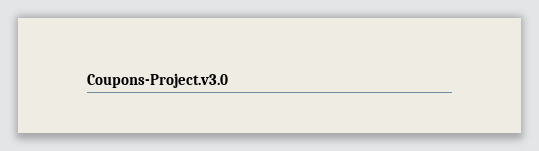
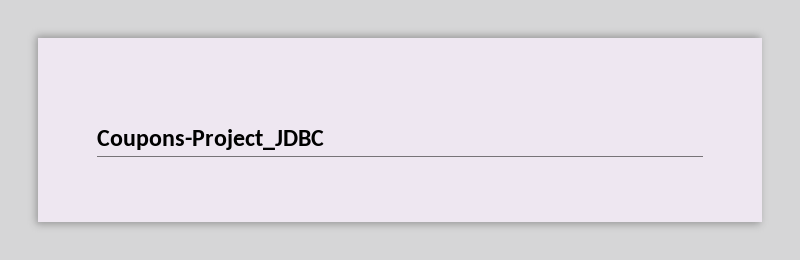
- Coupons-Project.v3.0
+ Coupons-Project_JDBC

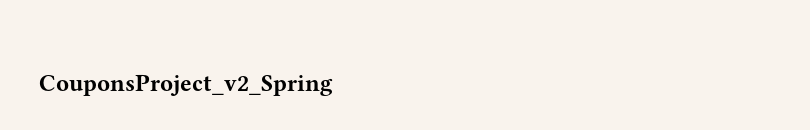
- Coupons-Project_JDBC
+ CouponsProject_v2_Spring

